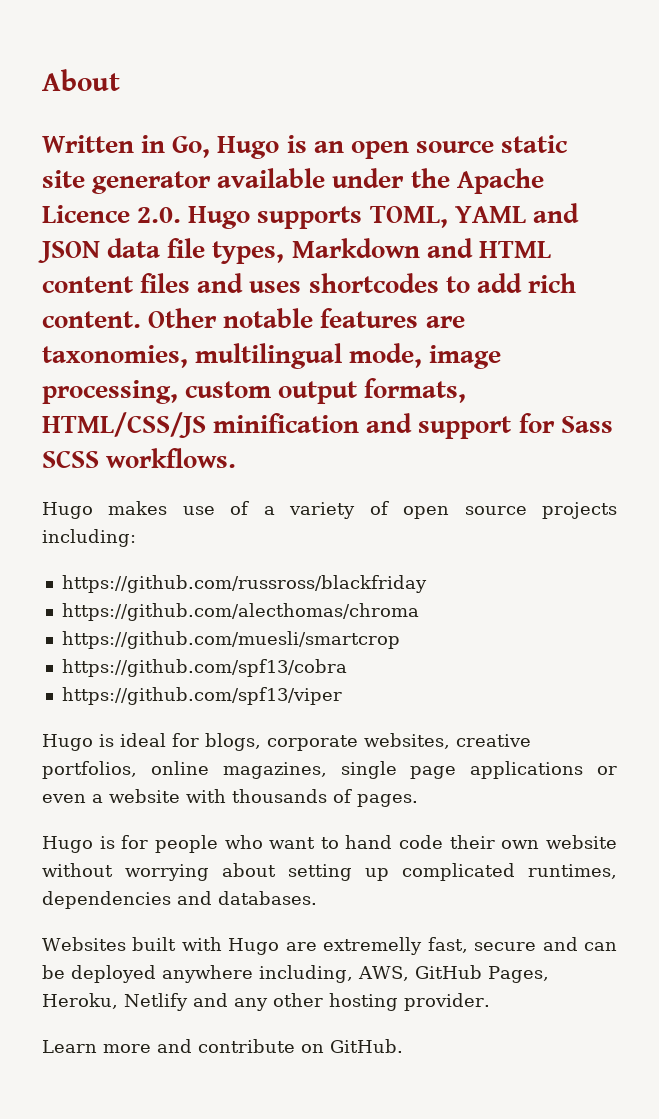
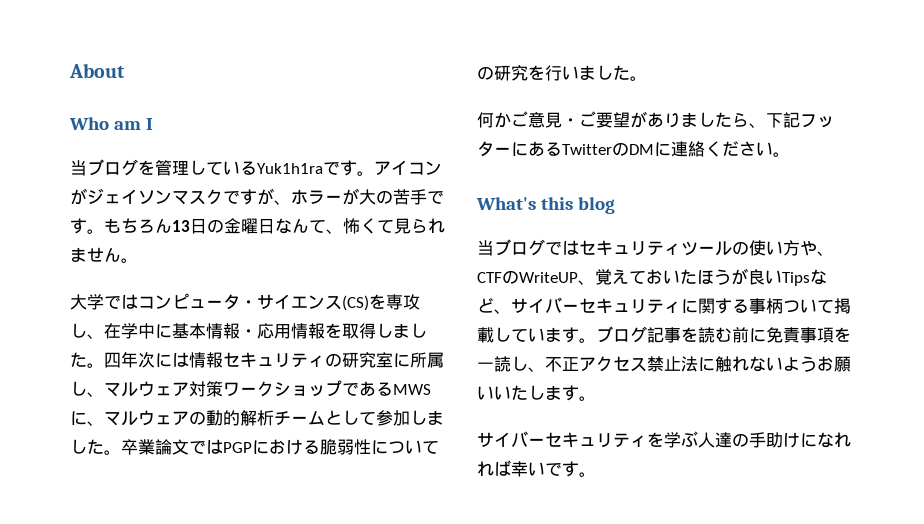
- Written in Go, Hugo is an open source static site generator available under the Apache Licence 2.0. Hugo supports TOML, YAML and JSON data file types, Markdown and HTML content files and uses shortcodes to add rich content. Other notable features are taxonomies, multilingual mode, image processing, custom output formats, HTML/CSS/JS minification and support for Sass SCSS workflows.
- Hugo makes use of a variety of open source projects including:
- https://github.com/russross/blackfriday
- https://github.com/alecthomas/chroma
- https://github.com/muesli/smartcrop
- https://github.com/spf13/cobra
- https://github.com/spf13/viper
- Hugo is ideal for blogs, corporate websites, creative portfolios, online magazines, single page applications or even a website with thousands of pages.
- Hugo is for people who want to hand code their own website without worrying about setting up complicated runtimes, dependencies and databases.
- Websites built with Hugo are extremelly fast, secure and can be deployed anywhere including, AWS, GitHub Pages, Heroku, Netlify and any other hosting provider.
- Learn more and contribute on GitHub.
+ Who am I
+ 当ブログを管理しているYuk1h1raです。アイコンがジェイソンマスクですが、ホラーが大の苦手です。もちろん13日の金曜日なんて、怖くて見られません。
+ 大学ではコンピュータ・サイエンス(CS)を専攻し、在学中に基本情報・応用情報を取得しました。四年次には情報セキュリティの研究室に所属し、マルウェア対策ワークショップであるMWSに、マルウェアの動的解析チームとして参加しました。卒業論文ではPGPにおける脆弱性についての研究を行いました。
+ 何かご意見・ご要望がありましたら、下記フッターにあるTwitterのDMに連絡ください。
+ What's this blog
+ 当ブログではセキュリティツールの使い方や、CTFのWriteUP、覚えておいたほうが良いTipsなど、サイバーセキュリティに関する事柄ついて掲載しています。ブログ記事を読む前に免責事項を一読し、不正アクセス禁止法に触れないようお願いいたします。
+ サイバーセキュリティを学ぶ人達の手助けになれれば幸いです。

